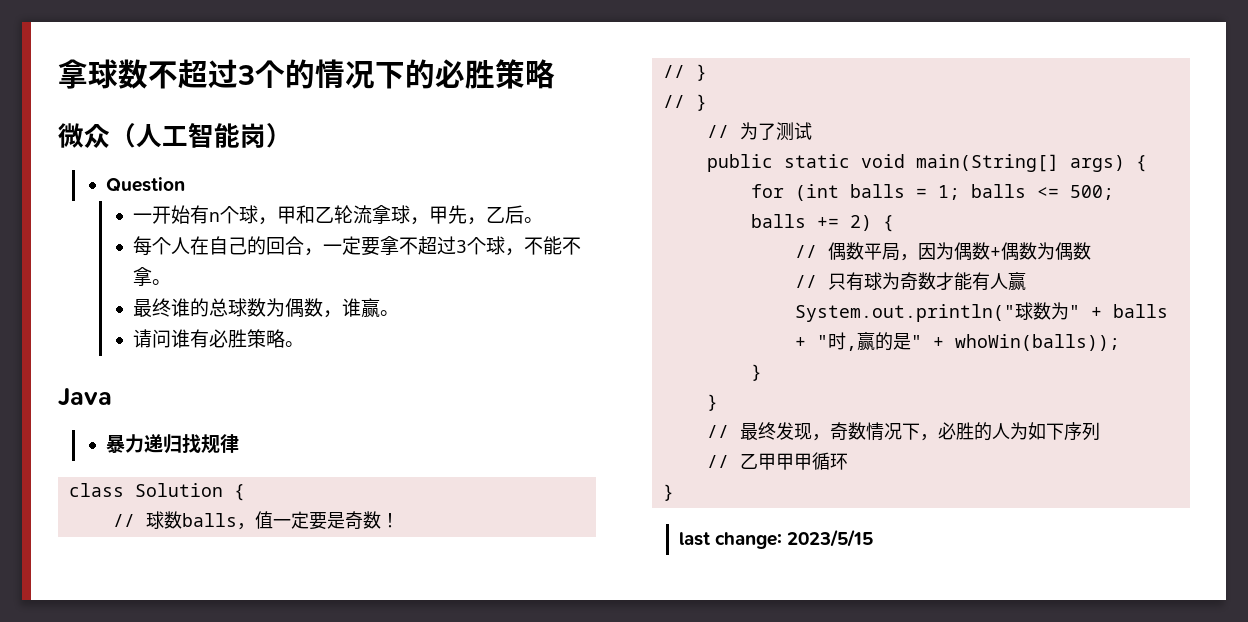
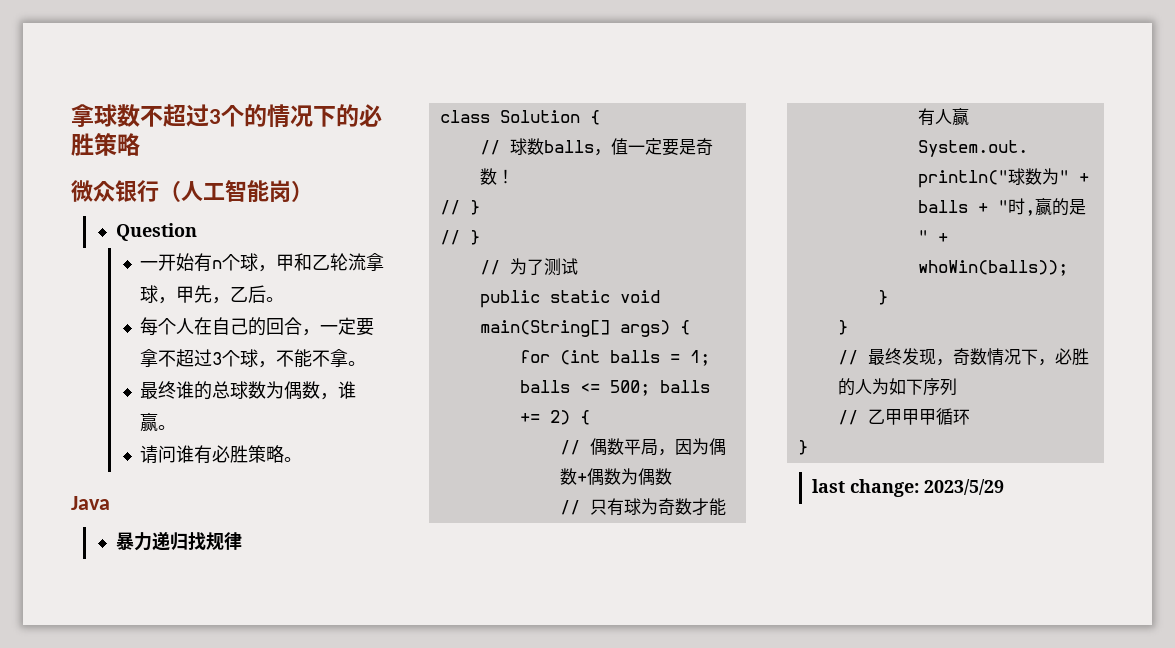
- 微众（人工智能岗）
+ 微众银行（人工智能岗）
- last change: 2023/5/15
+ last change: 2023/5/29

